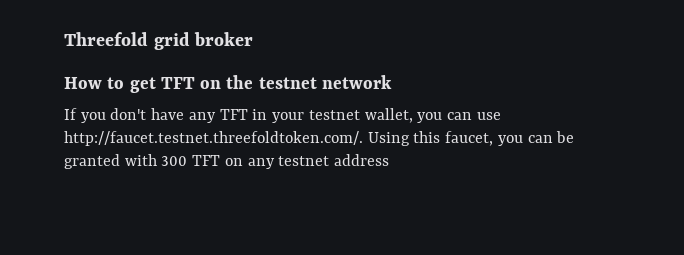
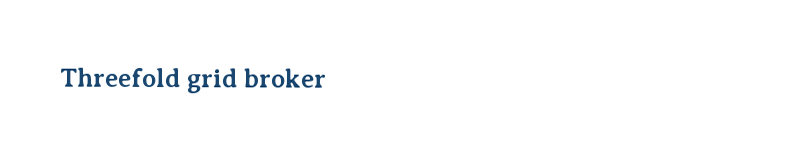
- How to get TFT on the testnet network
- If you don't have any TFT in your testnet wallet, you can use http://faucet.testnet.threefoldtoken.com/. Using this faucet, you can be granted with 300 TFT on any testnet address

